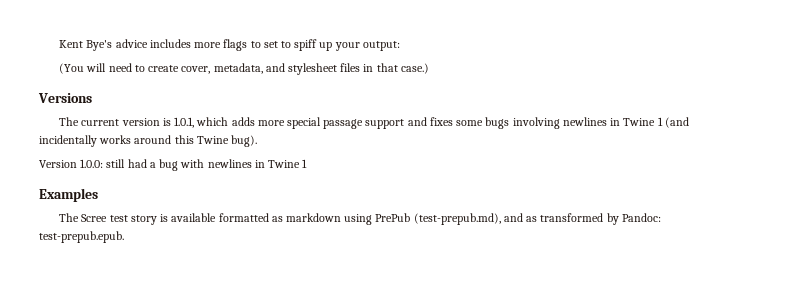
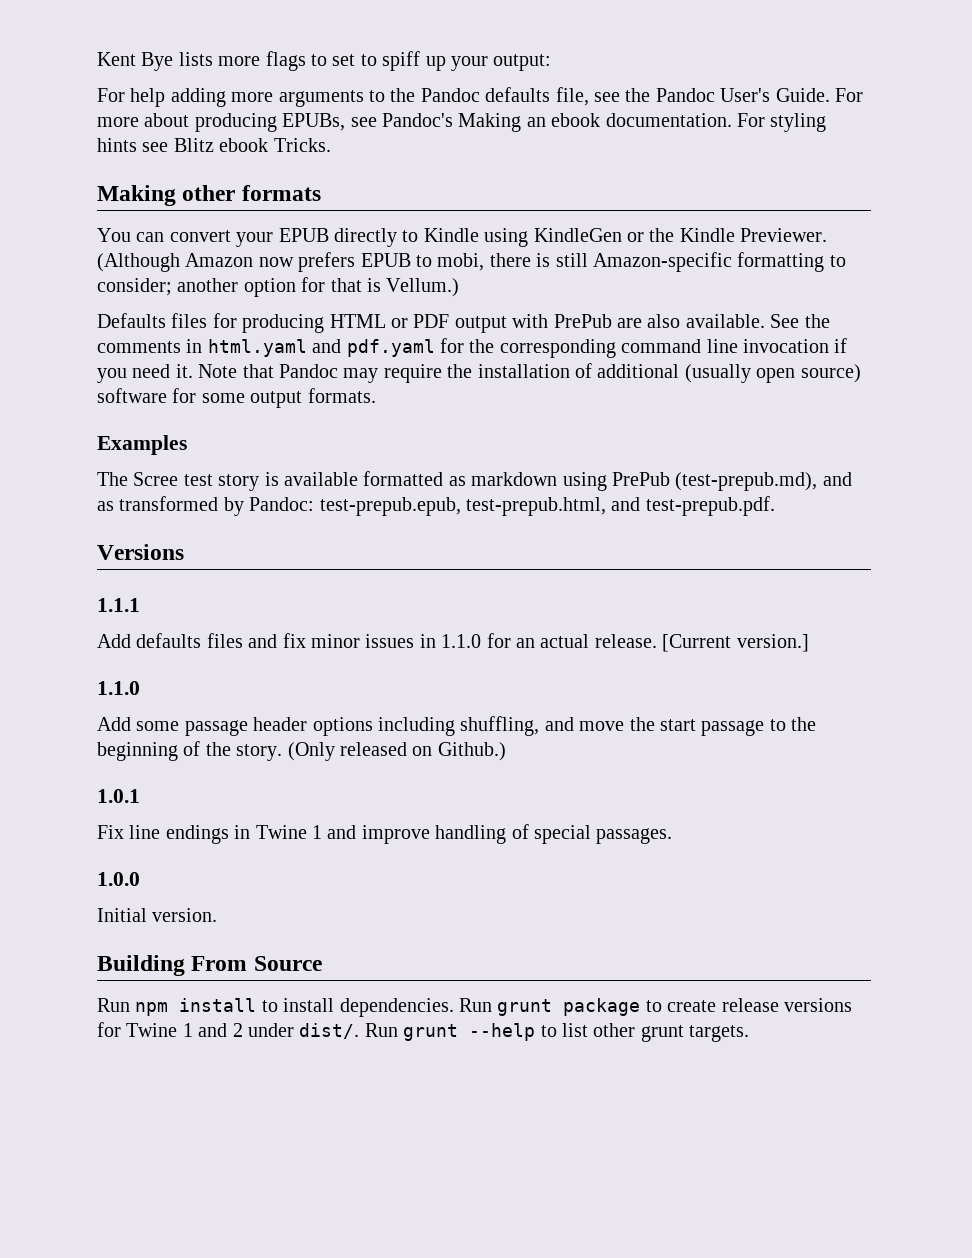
- Kent Bye's advice includes more flags to set to spiff up your output:
+ Kent Bye lists more flags to set to spiff up your output:
- (You will need to create cover, metadata, and stylesheet files in that case.)
- Versions
- The current version is 1.0.1, which adds more special passage support and fixes some bugs involving newlines in Twine 1 (and incidentally works around this Twine bug).
- Version 1.0.0: still had a bug with newlines in Twine 1
+ For help adding more arguments to the Pandoc defaults file, see the Pandoc User's Guide. For more about producing EPUBs, see Pandoc's Making an ebook documentation. For styling hints see Blitz ebook Tricks.
+ Making other formats
+ You can convert your EPUB directly to Kindle using KindleGen or the Kindle Previewer. (Although Amazon now prefers EPUB to mobi, there is still Amazon-specific formatting to consider; another option for that is Vellum.)
+ Defaults files for producing HTML or PDF output with PrePub are also available. See the comments in html.yaml and pdf.yaml for the corresponding command line invocation if you need it. Note that Pandoc may require the installation of additional (usually open source) software for some output formats.
- The Scree test story is available formatted as markdown using PrePub (test-prepub.md), and as transformed by Pandoc: test-prepub.epub.
+ The Scree test story is available formatted as markdown using PrePub (test-prepub.md), and as transformed by Pandoc: test-prepub.epub, test-prepub.html, and test-prepub.pdf.
+ Versions
+ 1.1.1
+ Add defaults files and fix minor issues in 1.1.0 for an actual release. [Current version.]
+ 1.1.0
+ Add some passage header options including shuffling, and move the start passage to the beginning of the story. (Only released on Github.)
+ 1.0.1
+ Fix line endings in Twine 1 and improve handling of special passages.
+ 1.0.0
+ Initial version.
+ Building From Source
+ Run npm install to install dependencies. Run grunt package to create release versions for Twine 1 and 2 under dist/. Run grunt --help to list other grunt targets.

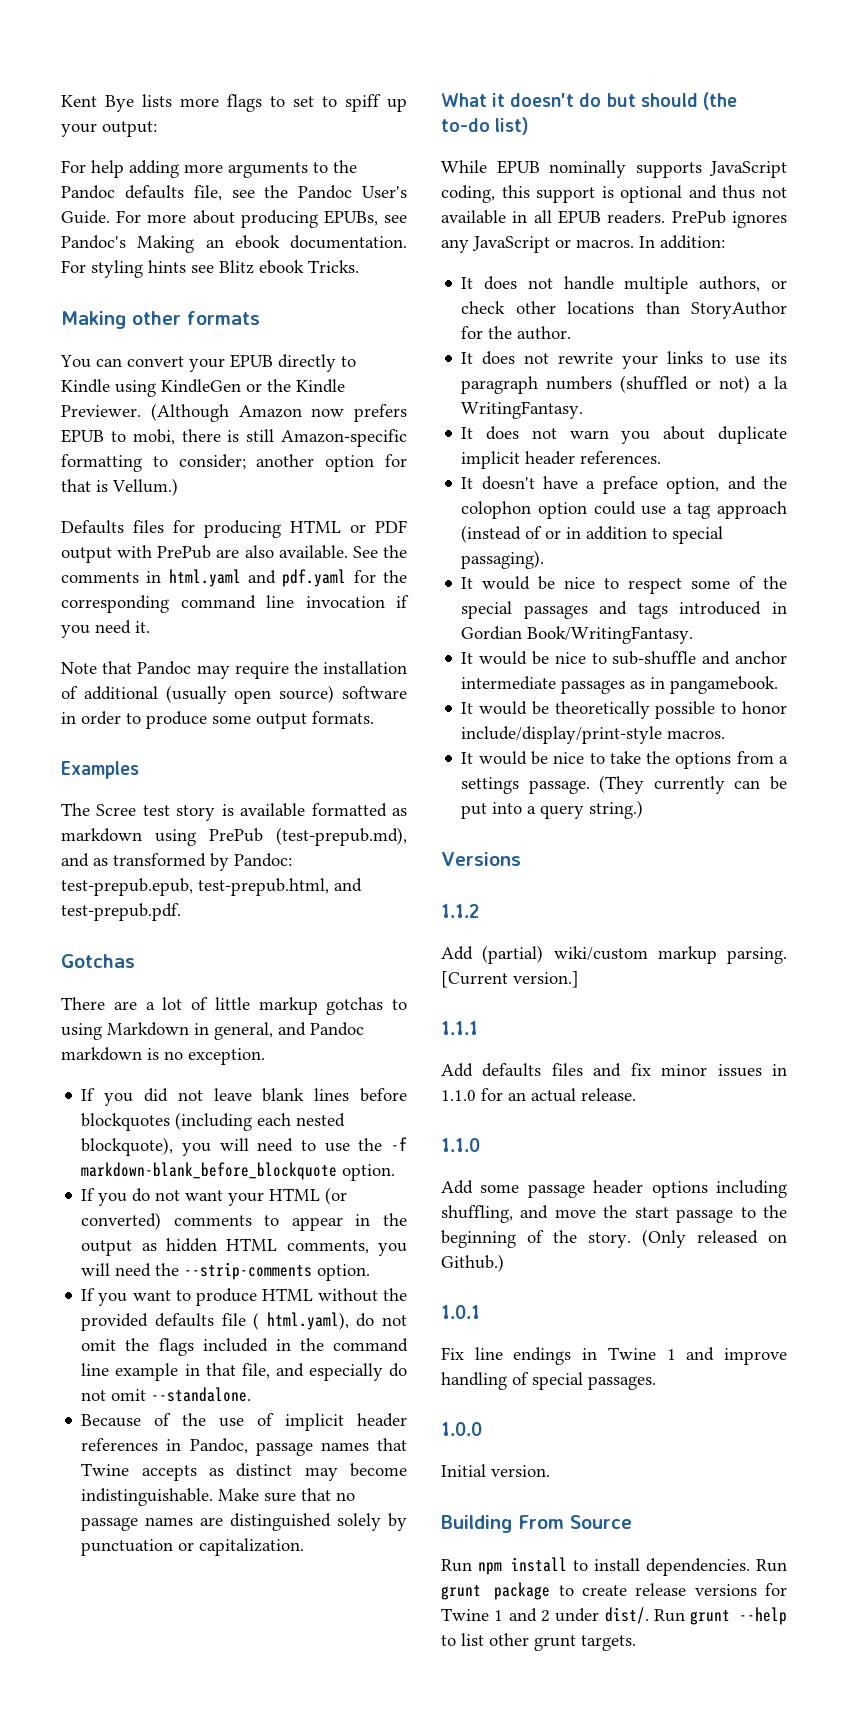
- See the comments in html.yaml and pdf.yaml for the corresponding command line invocation if you need it. Note that Pandoc may require the installation of additional (usually open source) software for some output formats.
+ See the comments in html.yaml and pdf.yaml for the corresponding command line invocation if you need it.
+ Note that Pandoc may require the installation of additional (usually open source) software in order to produce some output formats.
+ Gotchas
+ There are a lot of little markup gotchas to using Markdown in general, and Pandoc markdown is no exception.
+ If you did not leave blank lines before blockquotes (including each nested blockquote), you will need to use the -f markdown-blank_before_blockquote option.
+ If you do not want your HTML (or converted) comments to appear in the output as hidden HTML comments, you will need the --strip-comments option.
+ If you want to produce HTML without the provided defaults file ( html.yaml), do not omit the flags included in the command line example in that file, and especially do not omit --standalone.
+ Because of the use of implicit header references in Pandoc, passage names that Twine accepts as distinct may become indistinguishable. Make sure that no passage names are distinguished solely by punctuation or capitalization.
+ What it doesn't do but should (the to-do list)
+ While EPUB nominally supports JavaScript coding, this support is optional and thus not available in all EPUB readers. PrePub ignores any JavaScript or macros. In addition:
+ It does not handle multiple authors, or check other locations than StoryAuthor for the author.
+ It does not rewrite your links to use its paragraph numbers (shuffled or not) a la WritingFantasy.
+ It does not warn you about duplicate implicit header references.
+ It doesn't have a preface option, and the colophon option could use a tag approach (instead of or in addition to special passaging).
+ It would be nice to respect some of the special passages and tags introduced in Gordian Book/WritingFantasy.
+ It would be nice to sub-shuffle and anchor intermediate passages as in pangamebook.
+ It would be theoretically possible to honor include/display/print-style macros.
+ It would be nice to take the options from a settings passage. (They currently can be put into a query string.)
  Versions
+ 1.1.2
+ Add (partial) wiki/custom markup parsing. [Current version.]
- [Current version.]

